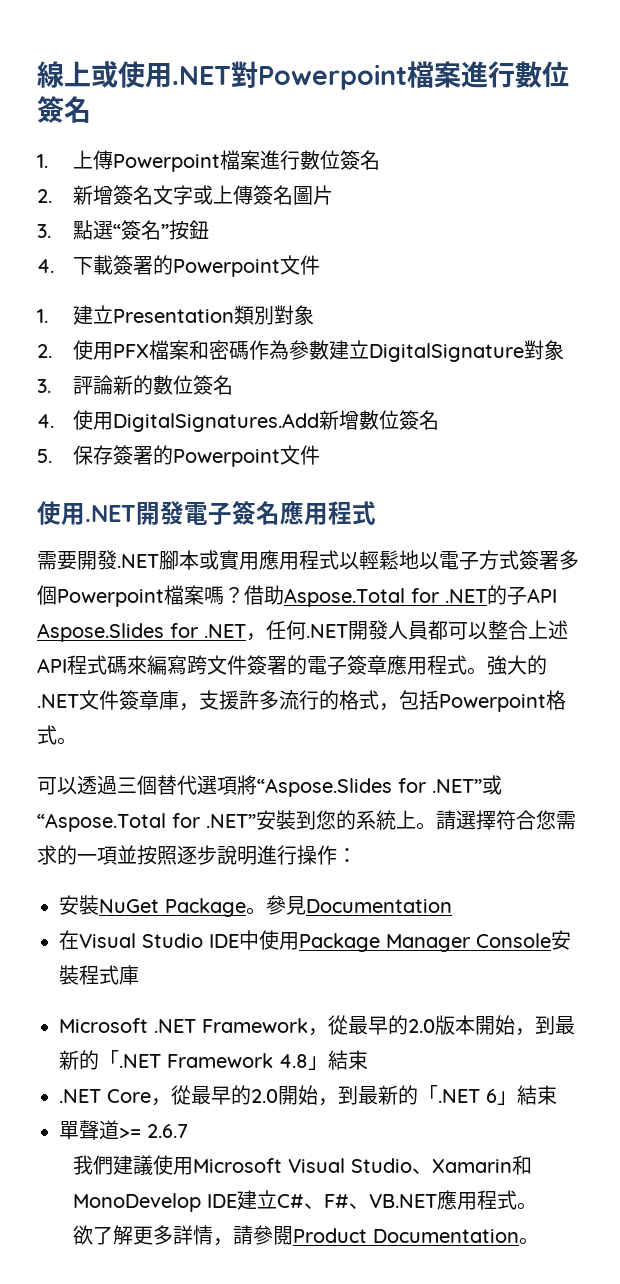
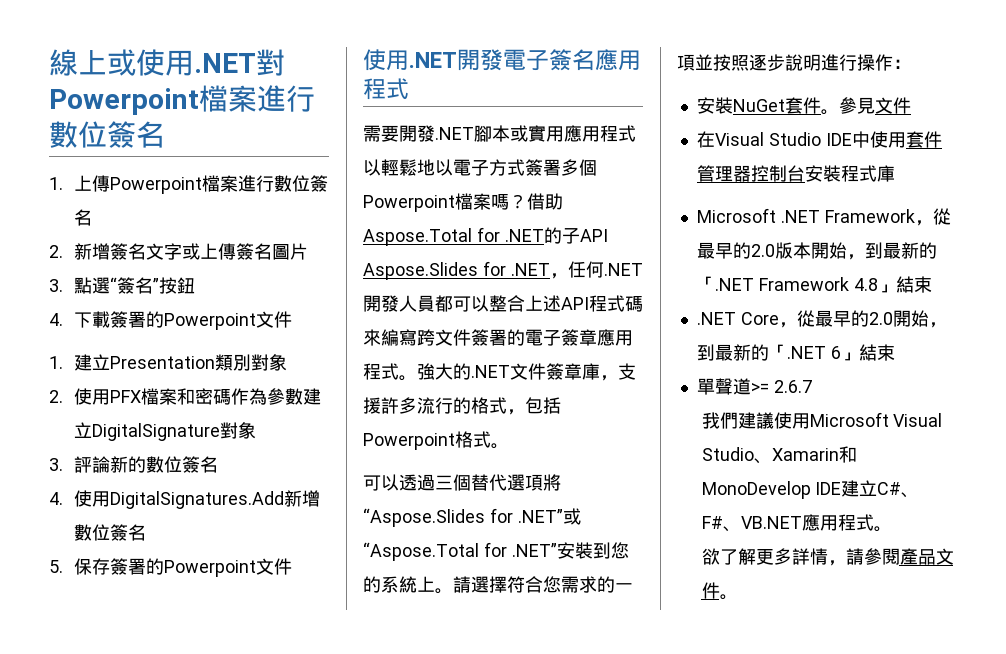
- 安裝NuGet Package。參見Documentation
+ 安裝NuGet套件。參見文件
- 在Visual Studio IDE中使用Package Manager Console安裝程式庫
+ 在Visual Studio IDE中使用套件管理器控制台安裝程式庫
- 欲了解更多詳情，請參閱Product Documentation。
+ 欲了解更多詳情，請參閱產品文件。

